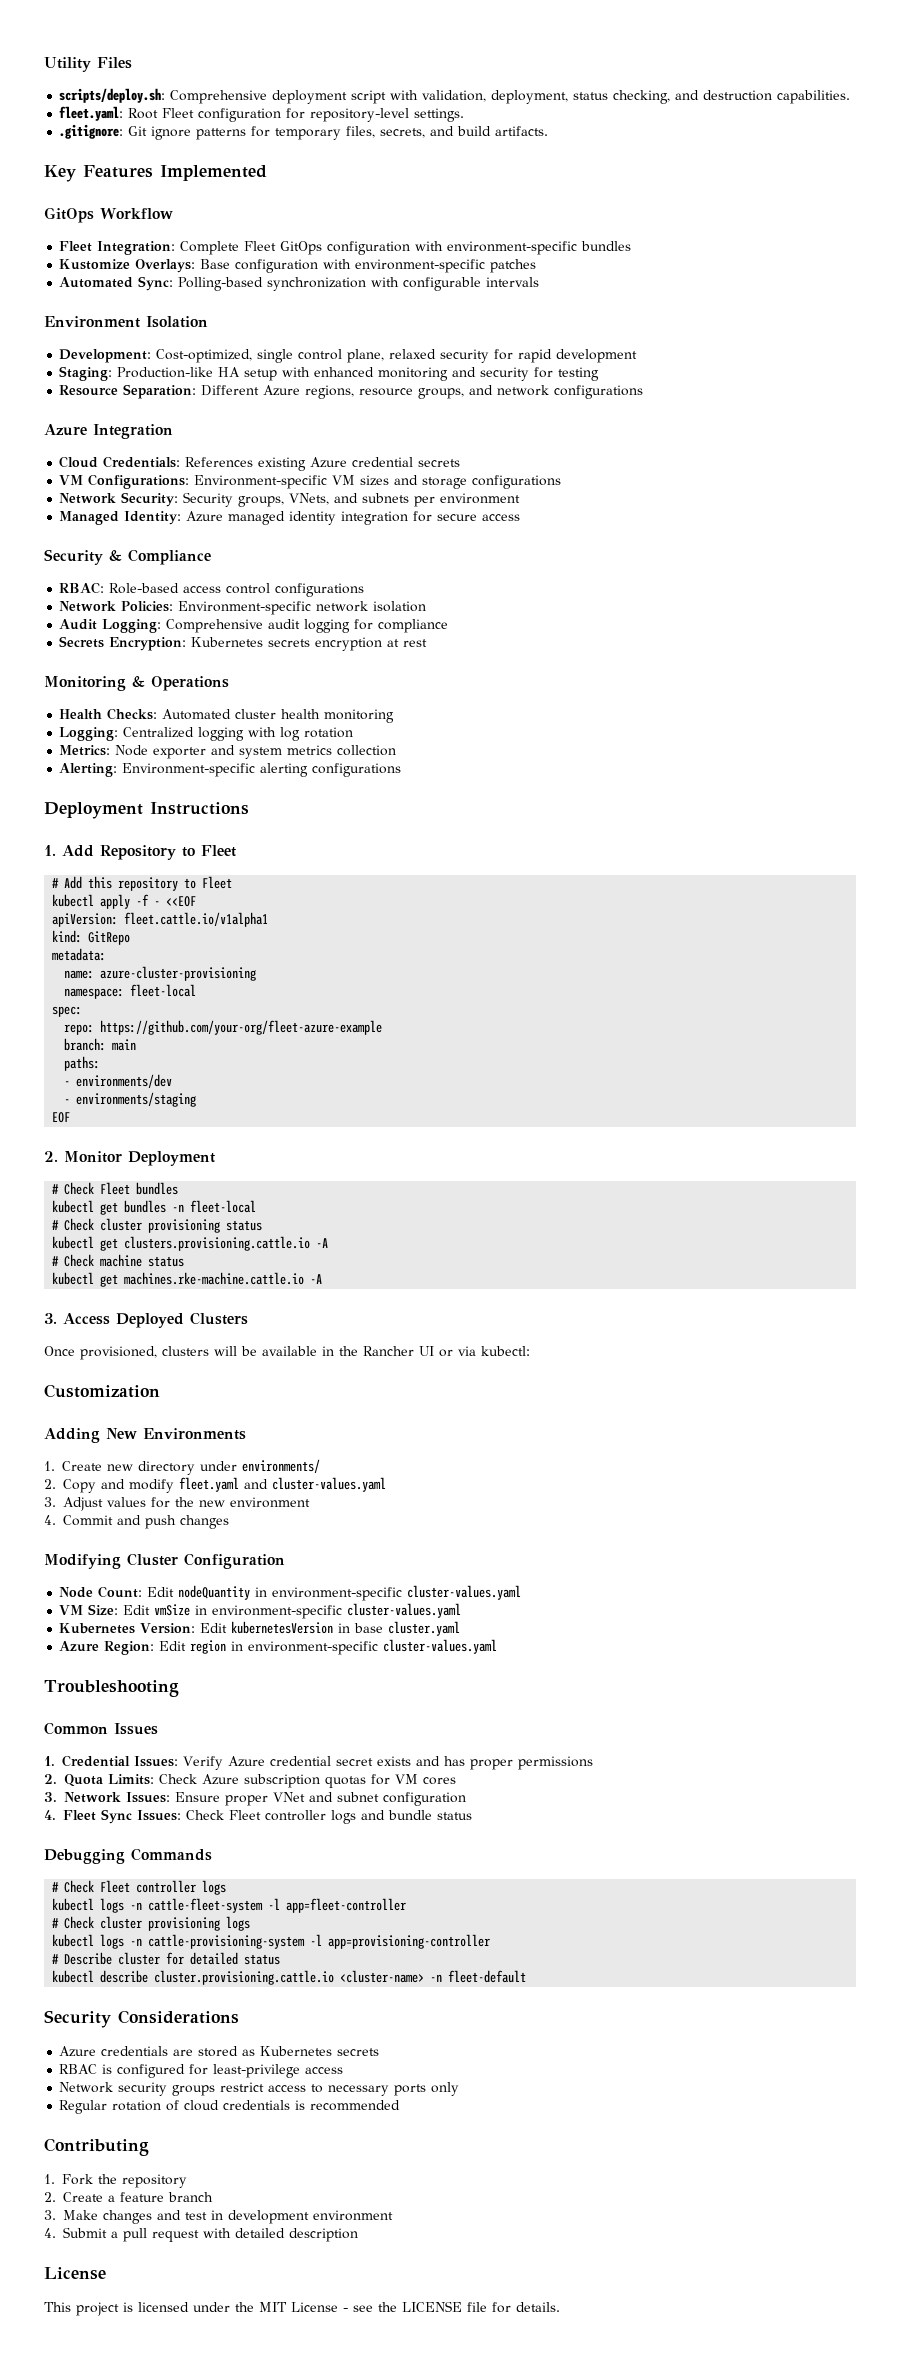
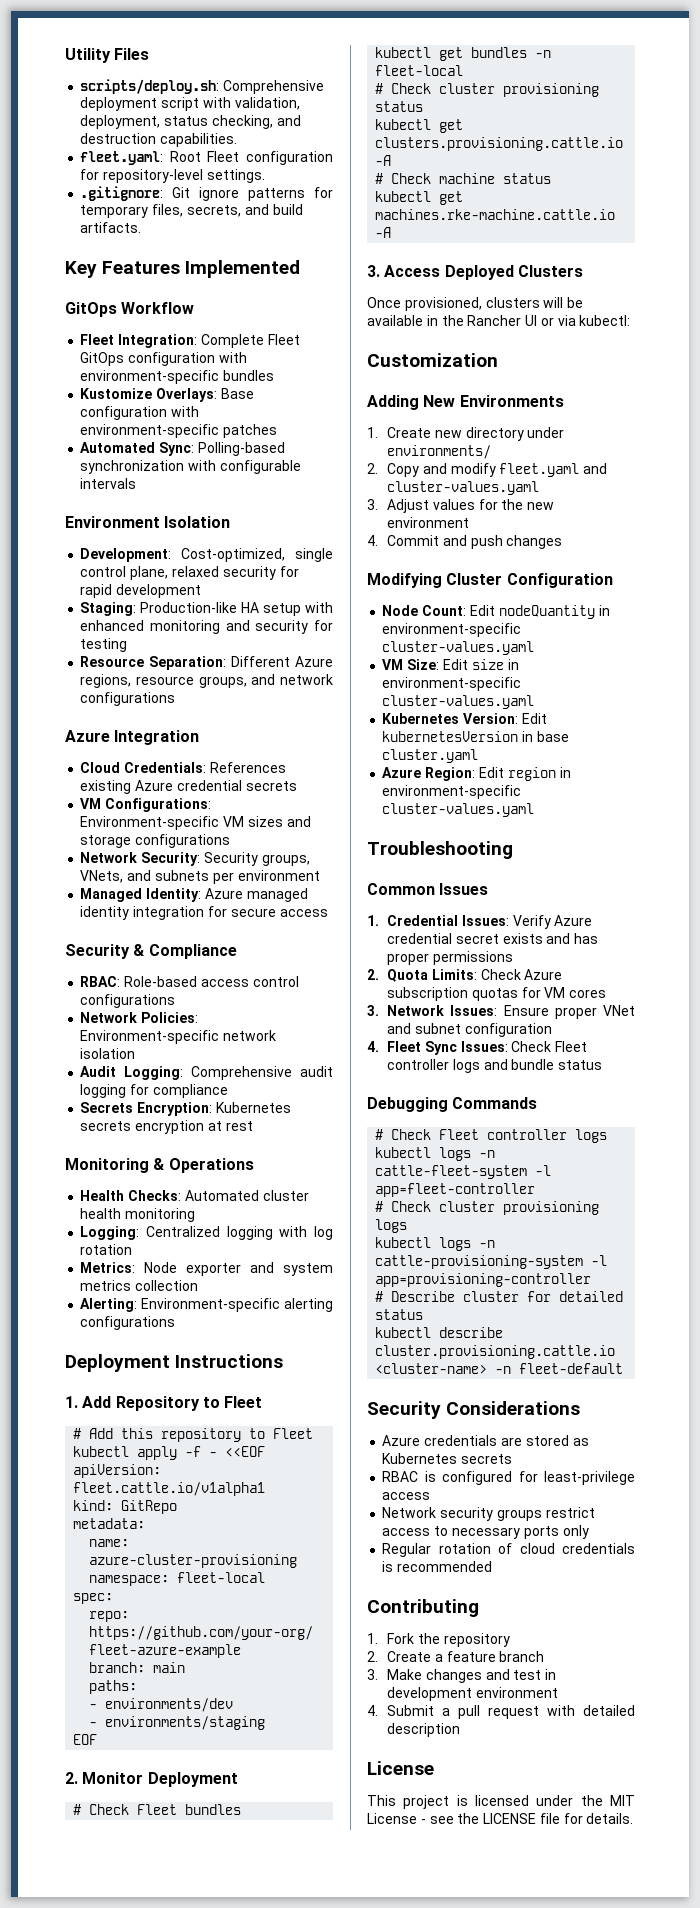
- VM Size: Edit vmSize in environment-specific cluster-values.yaml
+ VM Size: Edit size in environment-specific cluster-values.yaml

